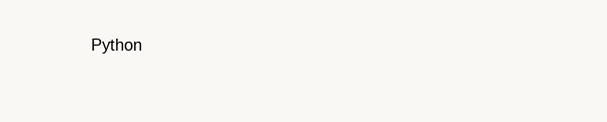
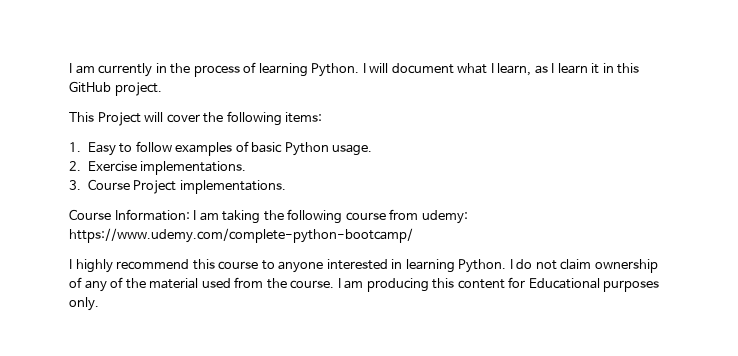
- Python
+ I am currently in the process of learning Python. I will document what I learn, as I learn it in this GitHub project.
+ This Project will cover the following items:
+ 1. Easy to follow examples of basic Python usage.
+ 2. Exercise implementations.
+ 3. Course Project implementations.
+ Course Information: I am taking the following course from udemy: https://www.udemy.com/complete-python-bootcamp/
+ I highly recommend this course to anyone interested in learning Python. I do not claim ownership of any of the material used from the course. I am producing this content for Educational purposes only.

